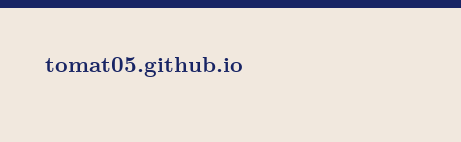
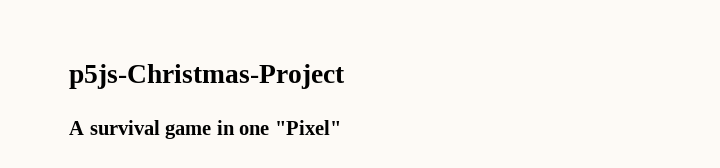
- tomat05.github.io
+ p5js-Christmas-Project
+ A survival game in one "Pixel"

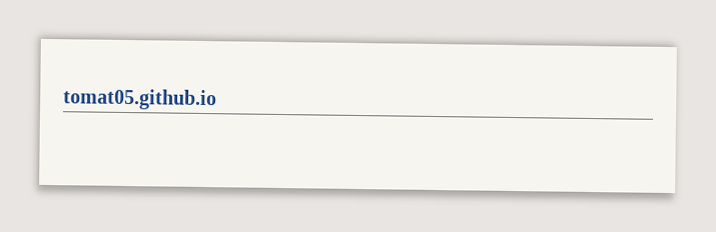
- p5js-Christmas-Project
- A survival game in one "Pixel"
+ tomat05.github.io

